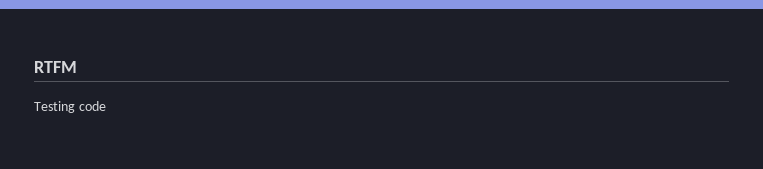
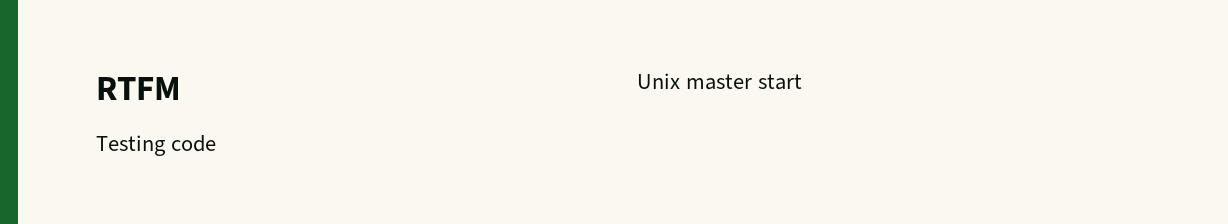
+ Unix master start

